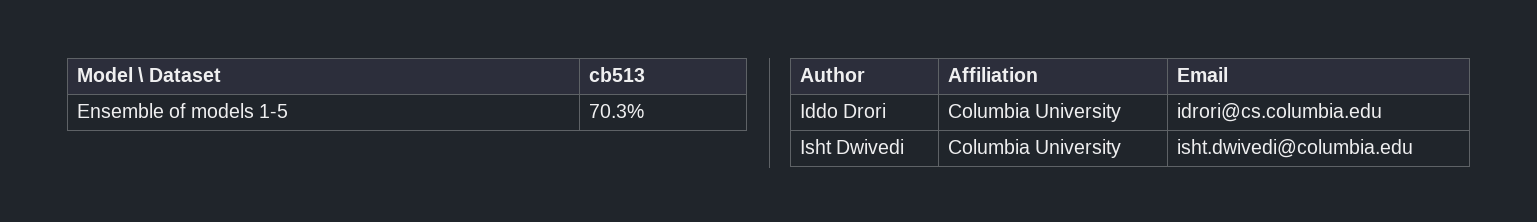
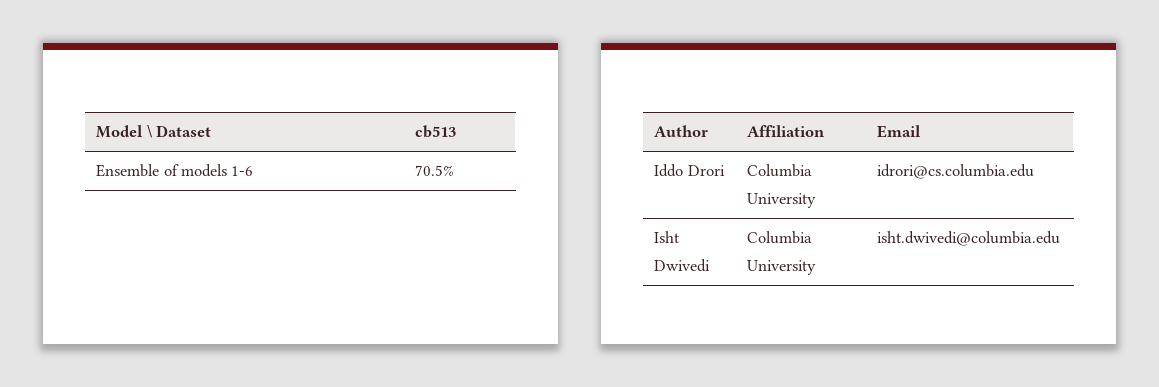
- Ensemble of models 1-5 | 70.3%
+ Ensemble of models 1-6 | 70.5%

